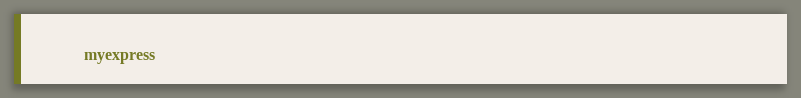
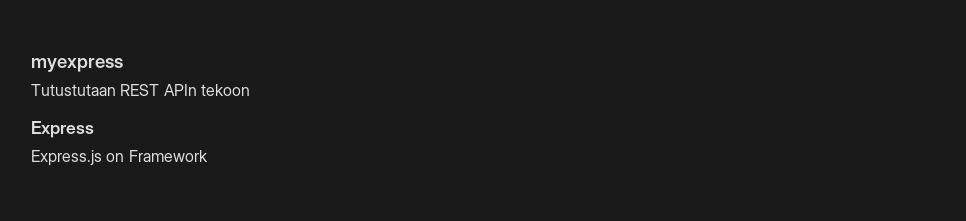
+ Tutustutaan REST APIn tekoon
+ Express
+ Express.js on Framework

